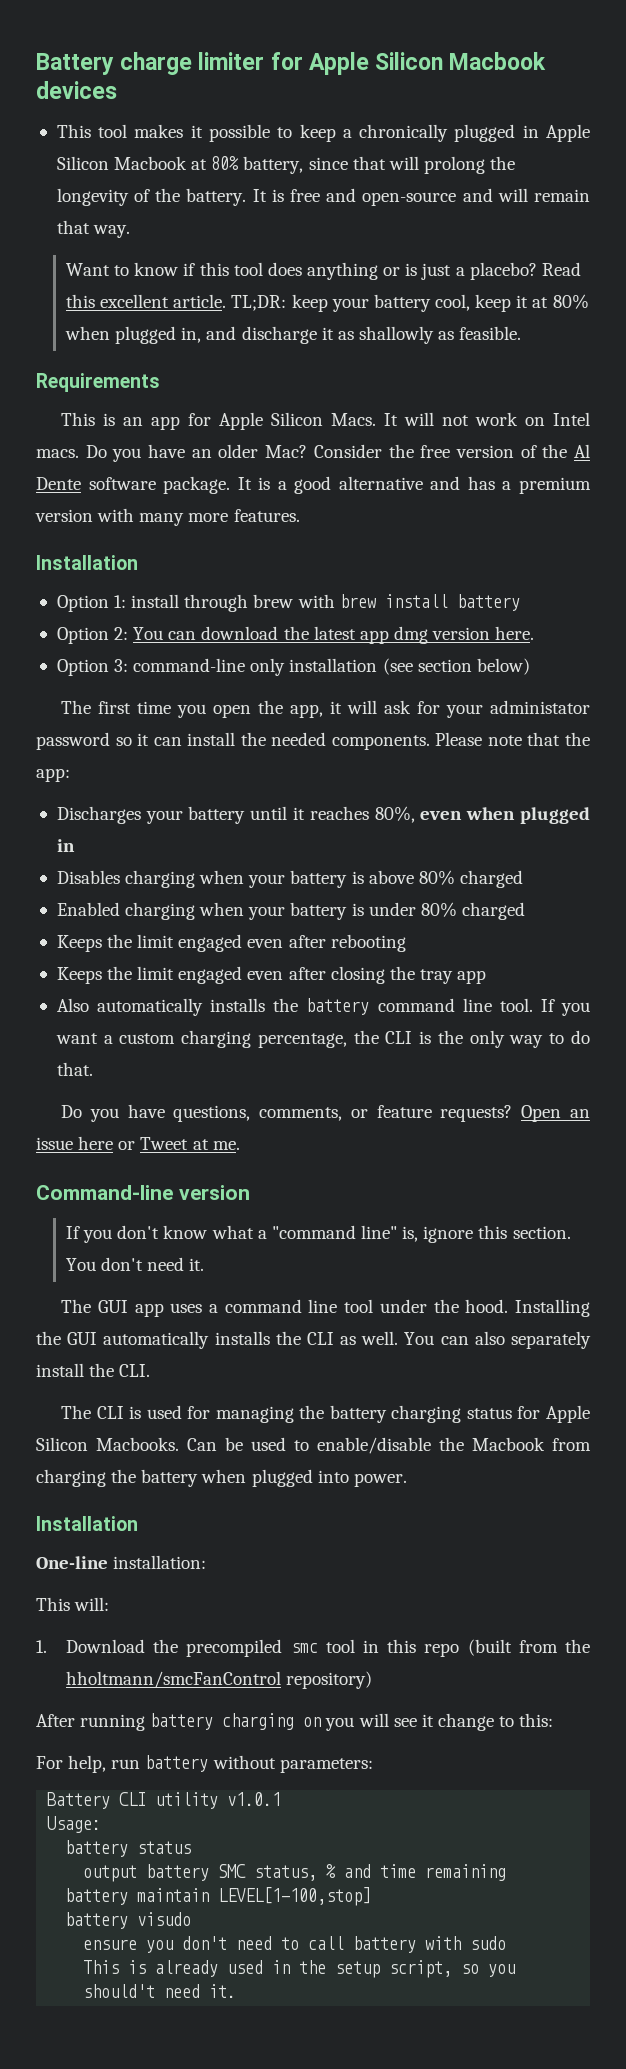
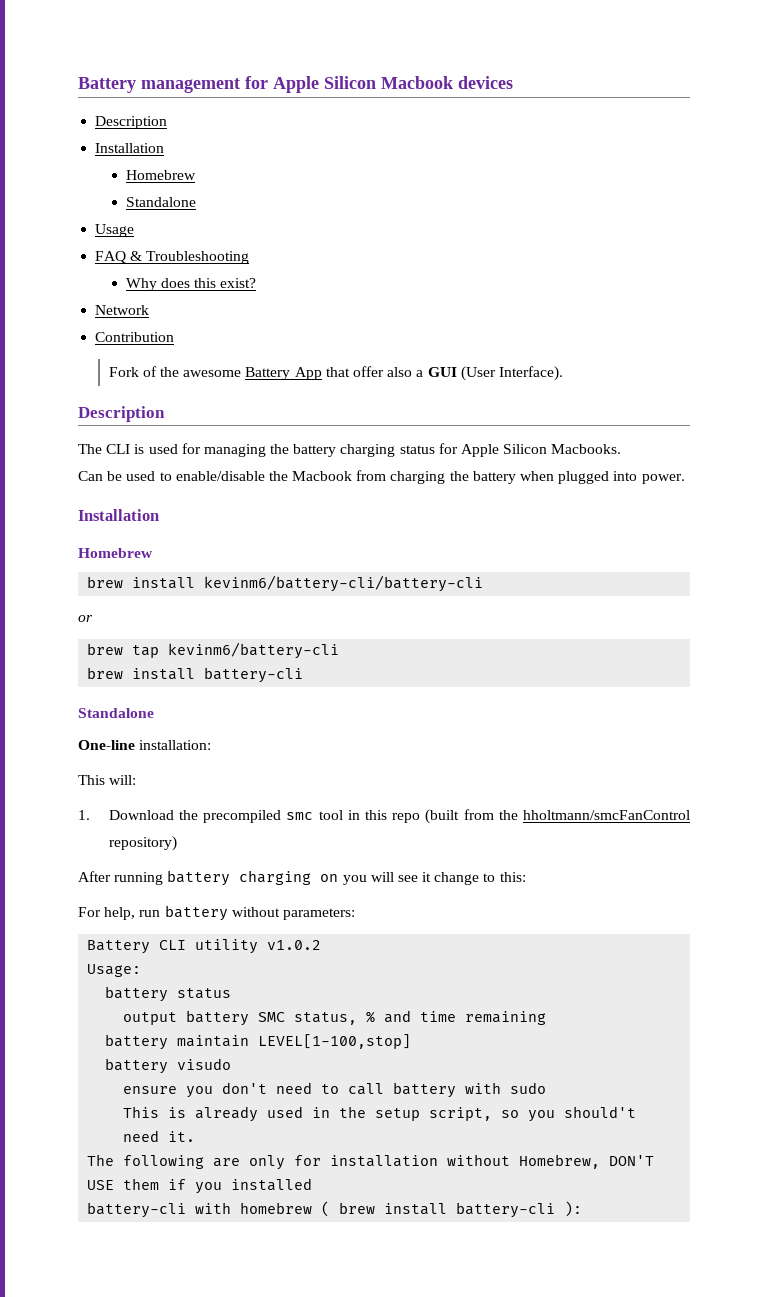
- Battery charge limiter for Apple Silicon Macbook devices
- This tool makes it possible to keep a chronically plugged in Apple Silicon Macbook at 80% battery, since that will prolong the longevity of the battery. It is free and open-source and will remain that way.
- Want to know if this tool does anything or is just a placebo? Read this excellent article. TL;DR: keep your battery cool, keep it at 80% when plugged in, and discharge it as shallowly as feasible.
- Requirements
- This is an app for Apple Silicon Macs. It will not work on Intel macs. Do you have an older Mac? Consider the free version of the Al Dente software package. It is a good alternative and has a premium version with many more features.
+ Battery management for Apple Silicon Macbook devices
+ Description
  Installation
- Option 1: install through brew with brew install battery
- Option 2: You can download the latest app dmg version here.
- Option 3: command-line only installation (see section below)
- The first time you open the app, it will ask for your administator password so it can install the needed components. Please note that the app:
- Discharges your battery until it reaches 80%, even when plugged in
- Disables charging when your battery is above 80% charged
- Enabled charging when your battery is under 80% charged
- Keeps the limit engaged even after rebooting
- Keeps the limit engaged even after closing the tray app
- Also automatically installs the battery command line tool. If you want a custom charging percentage, the CLI is the only way to do that.
- Do you have questions, comments, or feature requests? Open an issue here or Tweet at me.
- Command-line version
- If you don't know what a "command line" is, ignore this section. You don't need it.
- The GUI app uses a command line tool under the hood. Installing the GUI automatically installs the CLI as well. You can also separately install the CLI.
+ Homebrew
+ Standalone
+ Usage
+ FAQ & Troubleshooting
+ Why does this exist?
+ Network
+ Contribution
+ Fork of the awesome Battery App that offer also a GUI (User Interface).
+ Description
- The CLI is used for managing the battery charging status for Apple Silicon Macbooks. Can be used to enable/disable the Macbook from charging the battery when plugged into power.
+ The CLI is used for managing the battery charging status for Apple Silicon Macbooks.
+ Can be used to enable/disable the Macbook from charging the battery when plugged into power.
  Installation
+ Homebrew
+ brew install kevinm6/battery-cli/battery-cli
+ or
+ brew tap kevinm6/battery-cli
+ brew install battery-cli
+ Standalone
- Battery CLI utility v1.0.1
+ Battery CLI utility v1.0.2
+ The following are only for installation without Homebrew, DON'T USE them if you installed
+ battery-cli with homebrew ( brew install battery-cli ):

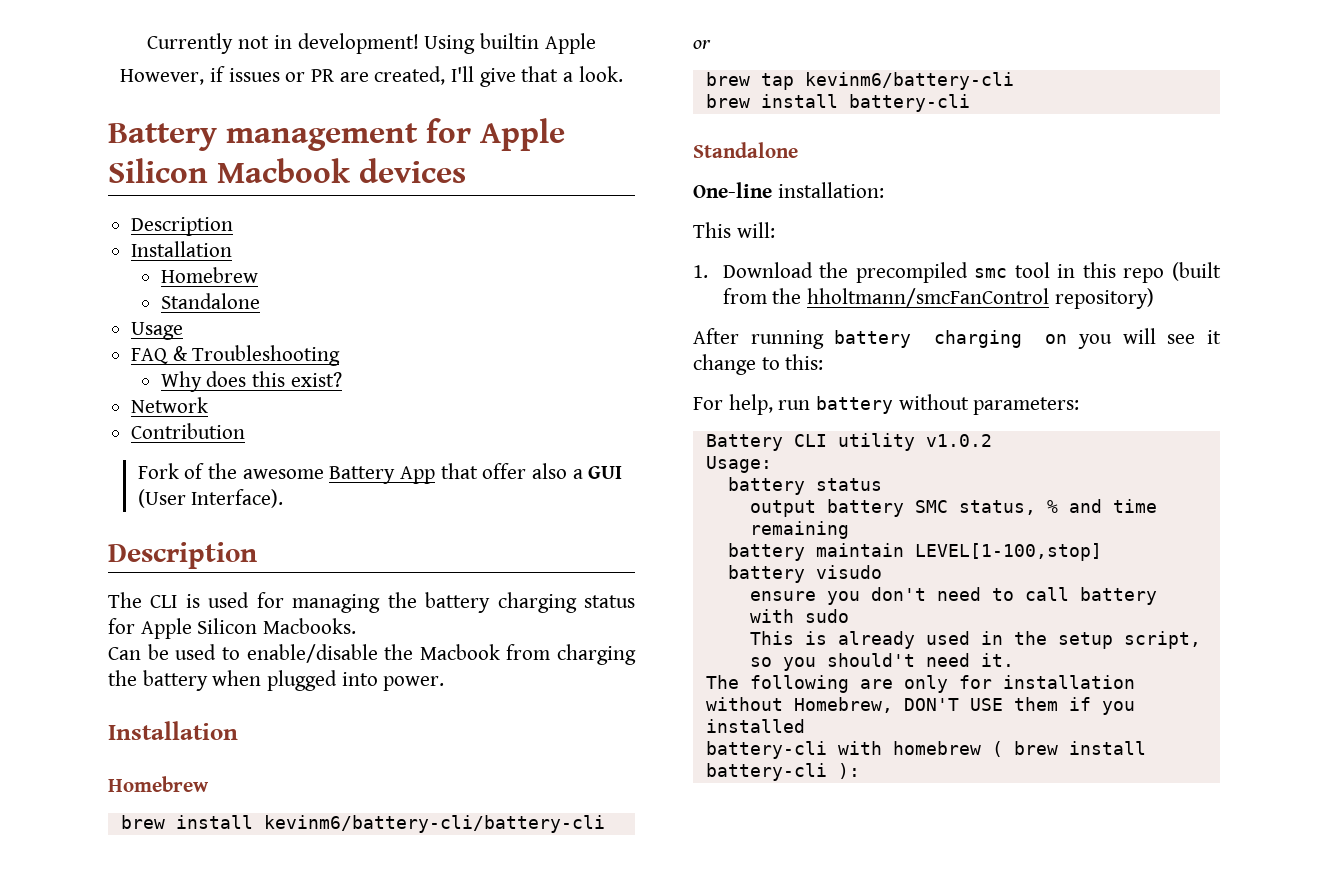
+ Currently not in development! Using builtin Apple
+ However, if issues or PR are created, I'll give that a look.

